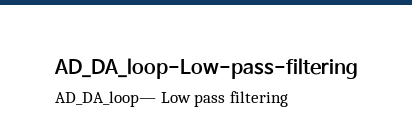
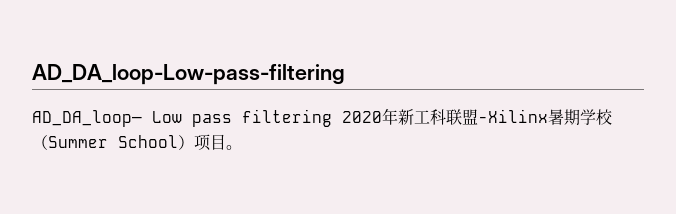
- AD_DA_loop— Low pass filtering
+ AD_DA_loop— Low pass filtering 2020年新工科联盟-Xilinx暑期学校（Summer School）项目。

